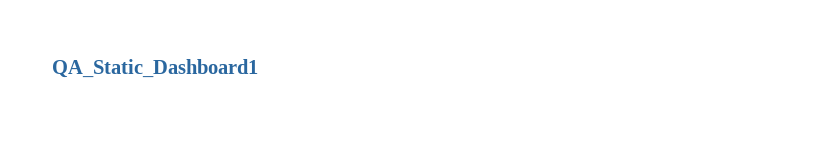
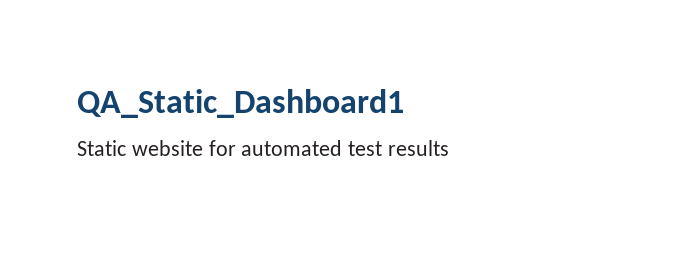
+ Static website for automated test results

